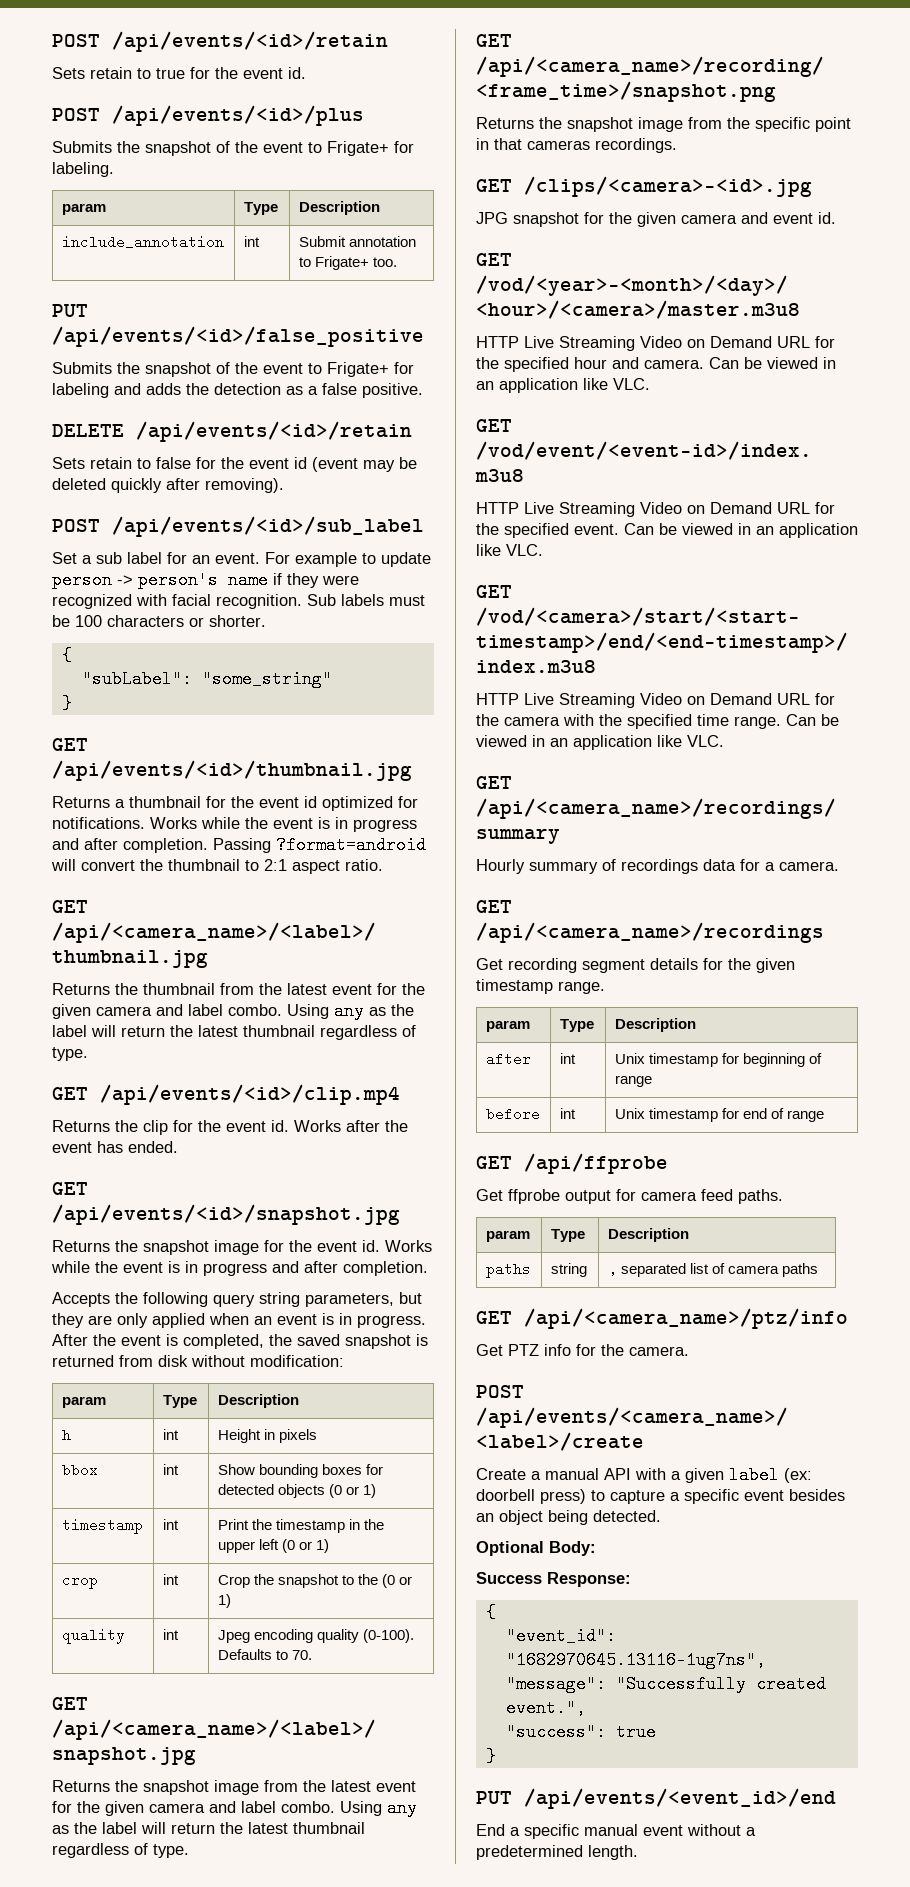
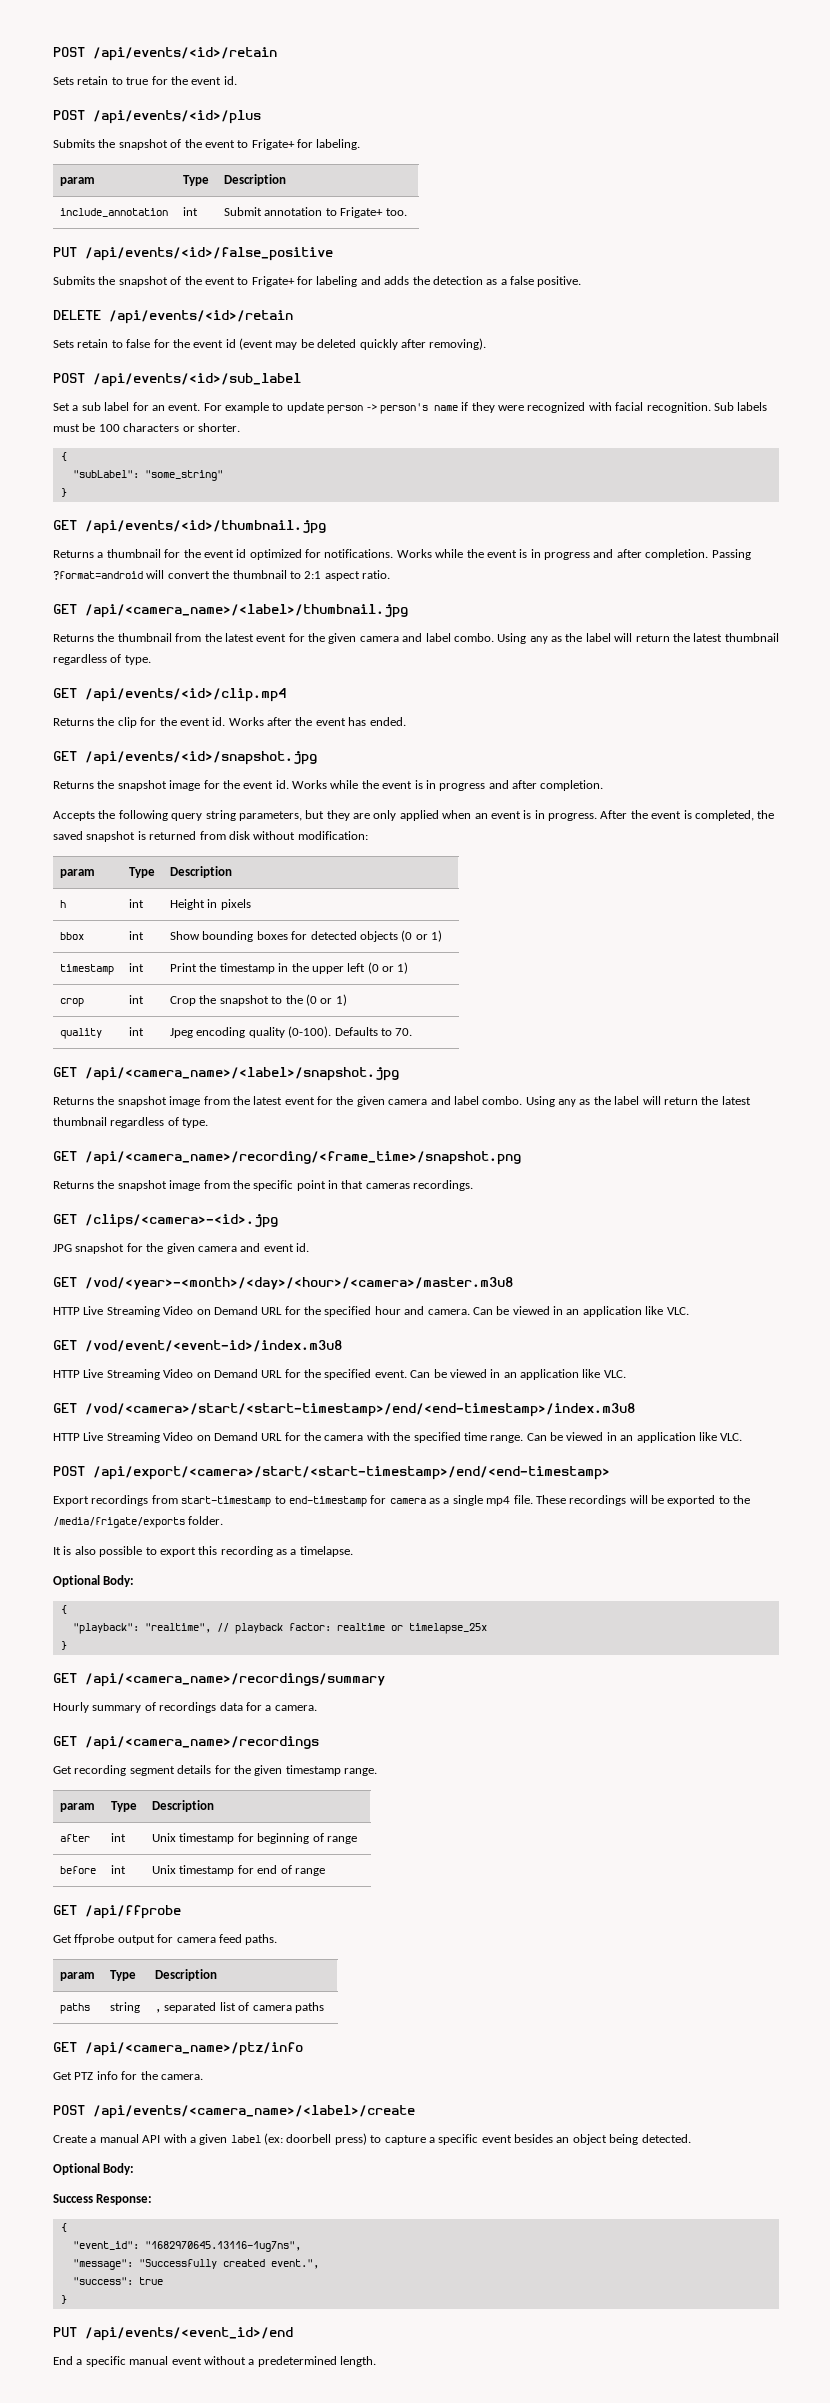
+ POST /api/export/<camera>/start/<start-timestamp>/end/<end-timestamp>
+ Export recordings from start-timestamp to end-timestamp for camera as a single mp4 file. These recordings will be exported to the /media/frigate/exports folder.
+ It is also possible to export this recording as a timelapse.
+ Optional Body:
+ {
+ "playback": "realtime", // playback factor: realtime or timelapse_25x
+ }

